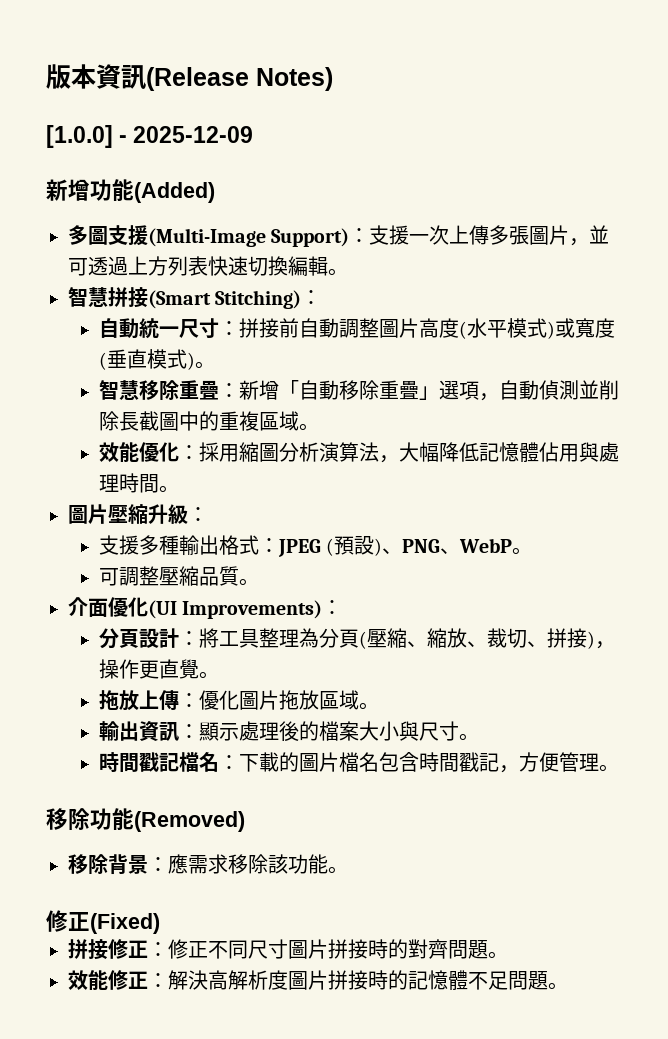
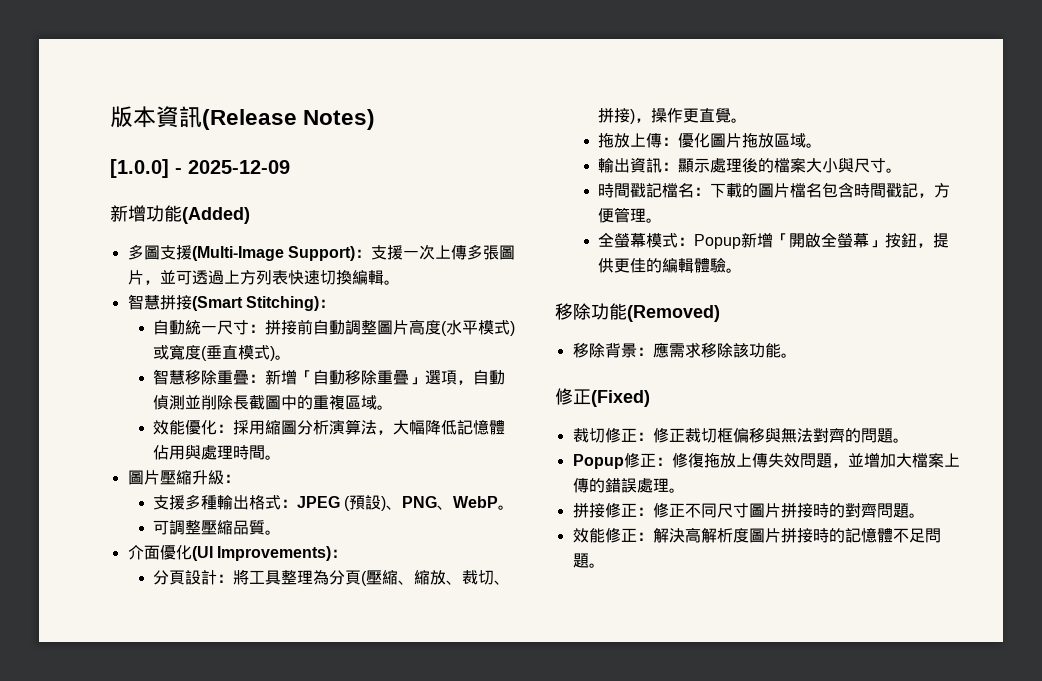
+ 全螢幕模式：Popup新增「開啟全螢幕」按鈕，提供更佳的編輯體驗。
+ 裁切修正：修正裁切框偏移與無法對齊的問題。
+ Popup修正：修復拖放上傳失效問題，並增加大檔案上傳的錯誤處理。

